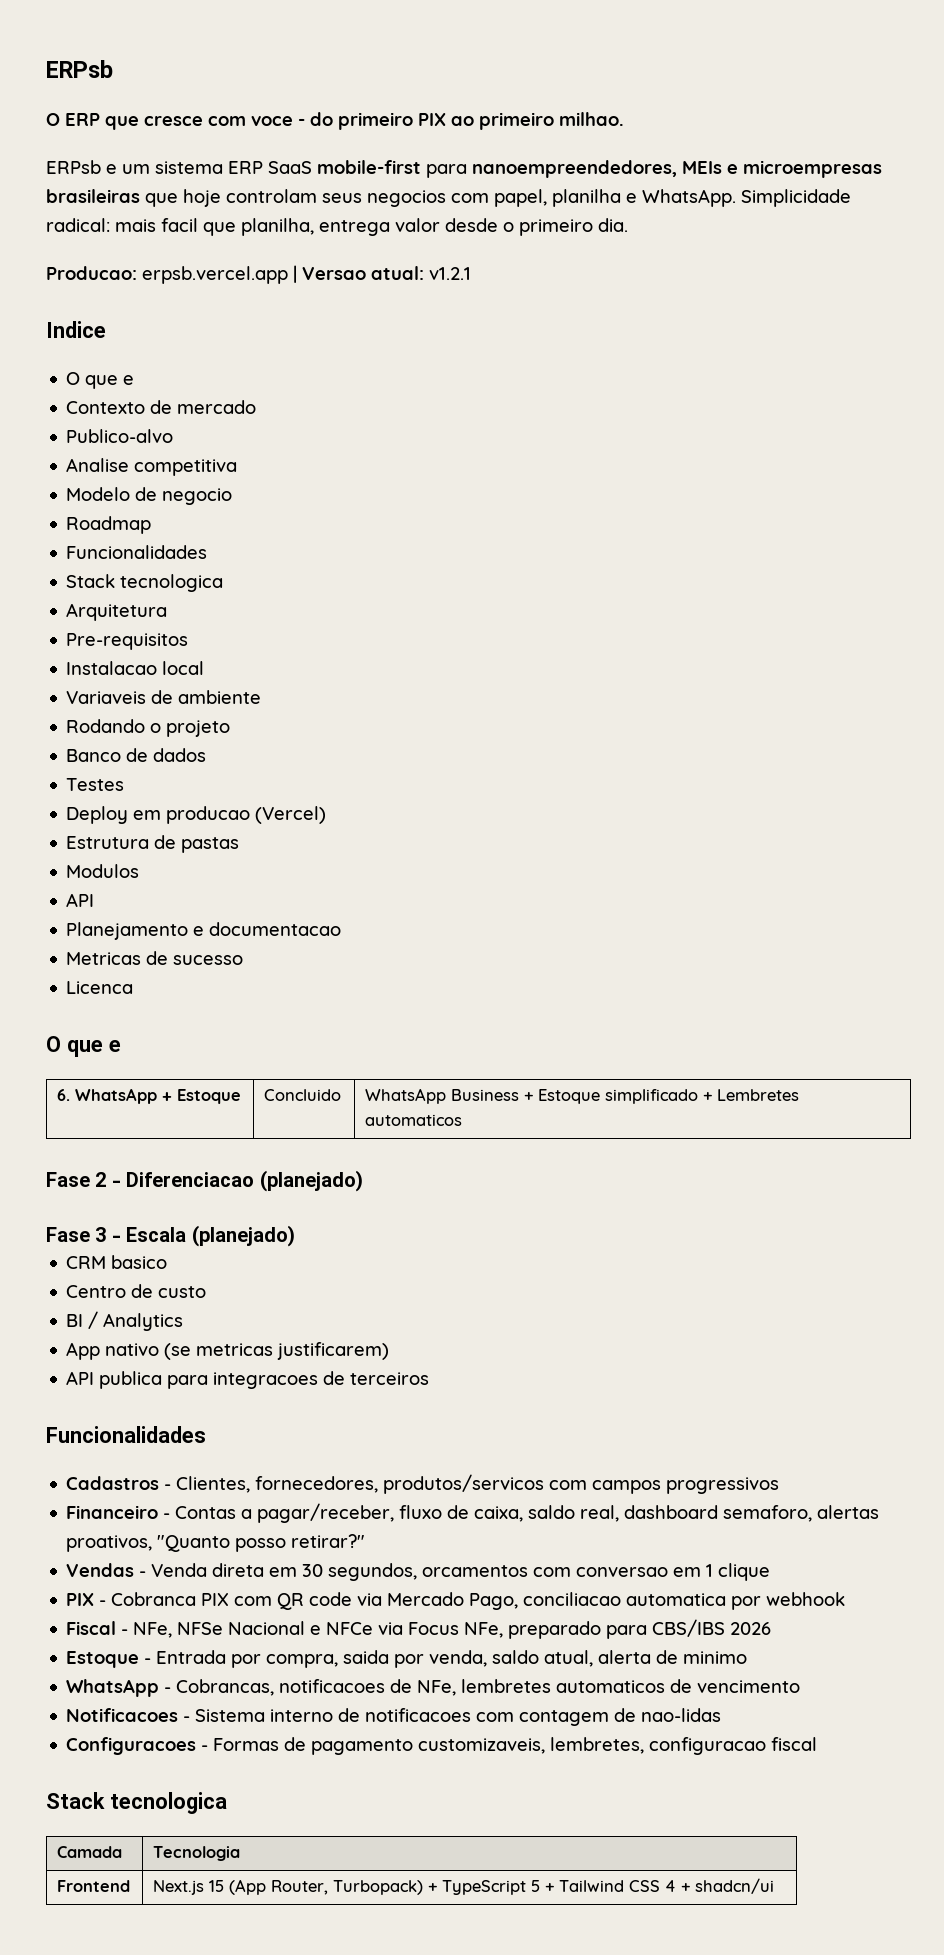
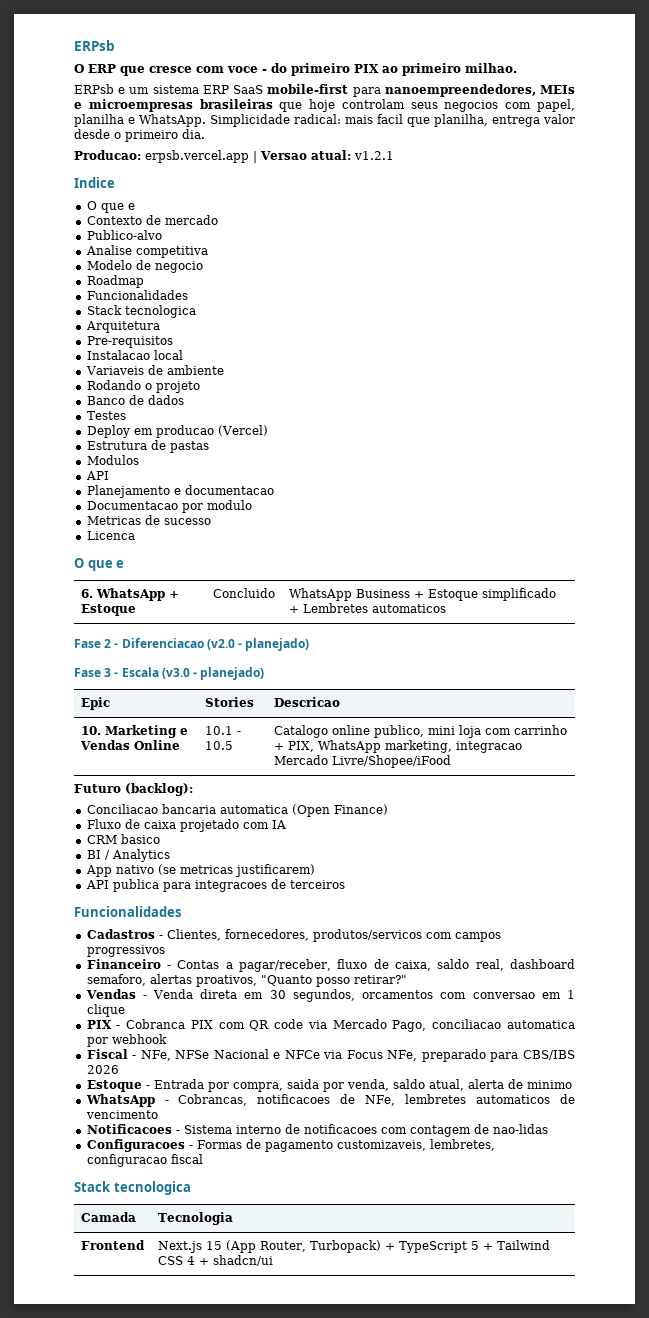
+ Documentacao por modulo
- Fase 2 - Diferenciacao (planejado)
+ Fase 2 - Diferenciacao (v2.0 - planejado)
- Fase 3 - Escala (planejado)
+ Fase 3 - Escala (v3.0 - planejado)
+ Epic | Stories | Descricao
+ 10. Marketing e Vendas Online | 10.1 - 10.5 | Catalogo online publico, mini loja com carrinho + PIX, WhatsApp marketing, integracao Mercado Livre/Shopee/iFood
+ Futuro (backlog):
+ Conciliacao bancaria automatica (Open Finance)
+ Fluxo de caixa projetado com IA
- Centro de custo

